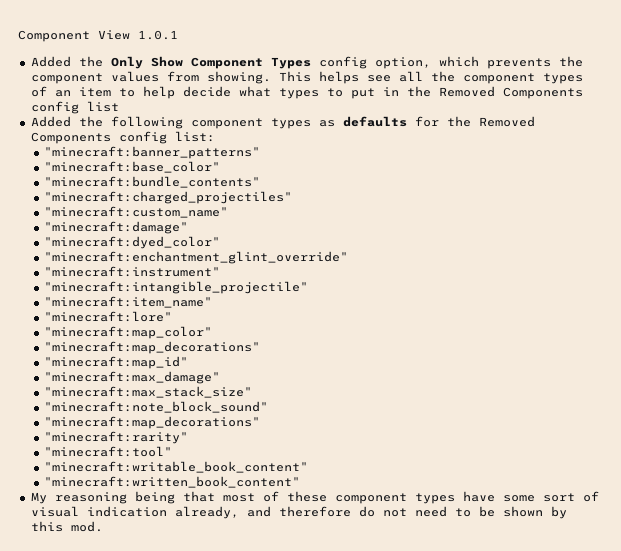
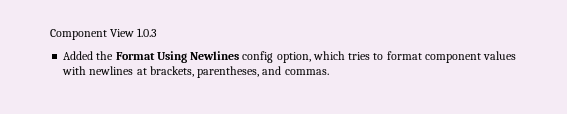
- Component View 1.0.1
- Added the Only Show Component Types config option, which prevents the component values from showing. This helps see all the component types of an item to help decide what types to put in the Removed Components config list
- Added the following component types as defaults for the Removed Components config list:
- "minecraft:banner_patterns"
- "minecraft:base_color"
- "minecraft:bundle_contents"
- "minecraft:charged_projectiles"
- "minecraft:custom_name"
- "minecraft:damage"
- "minecraft:dyed_color"
- "minecraft:enchantment_glint_override"
- "minecraft:instrument"
- "minecraft:intangible_projectile"
- "minecraft:item_name"
- "minecraft:lore"
- "minecraft:map_color"
- "minecraft:map_decorations"
- "minecraft:map_id"
- "minecraft:max_damage"
- "minecraft:max_stack_size"
- "minecraft:note_block_sound"
- "minecraft:map_decorations"
- "minecraft:rarity"
- "minecraft:tool"
- "minecraft:writable_book_content"
- "minecraft:written_book_content"
- My reasoning being that most of these component types have some sort of visual indication already, and therefore do not need to be shown by this mod.
+ Component View 1.0.3
+ Added the Format Using Newlines config option, which tries to format component values with newlines at brackets, parentheses, and commas.

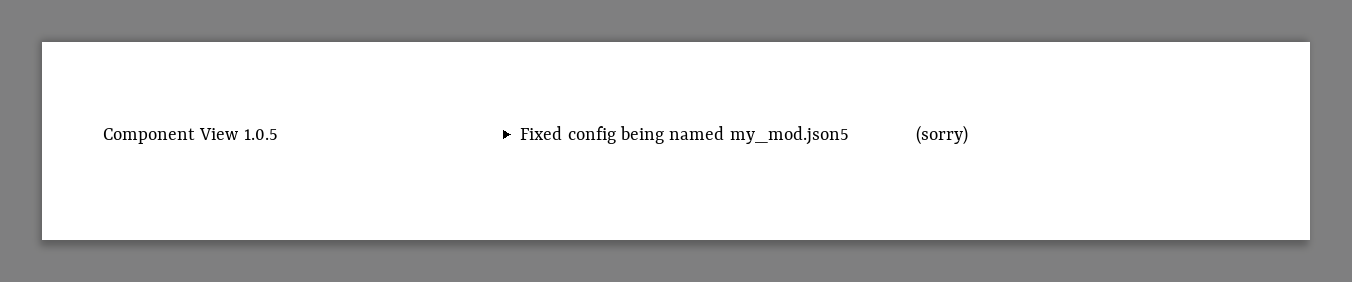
- Component View 1.0.3
- Added the Format Using Newlines config option, which tries to format component values with newlines at brackets, parentheses, and commas.
+ Component View 1.0.5
+ Fixed config being named my_mod.json5 (sorry)

